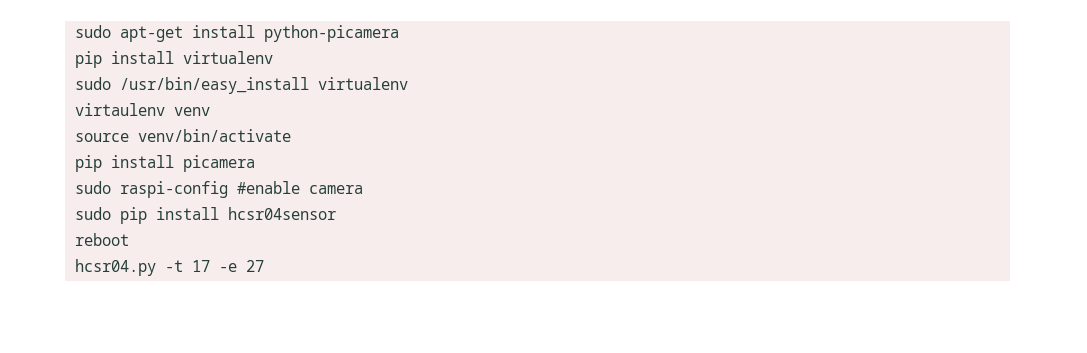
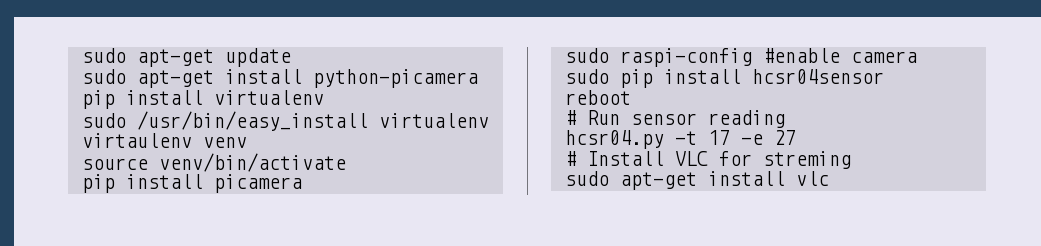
+ sudo apt-get update
+ # Run sensor reading
+ # Install VLC for streming
+ sudo apt-get install vlc

